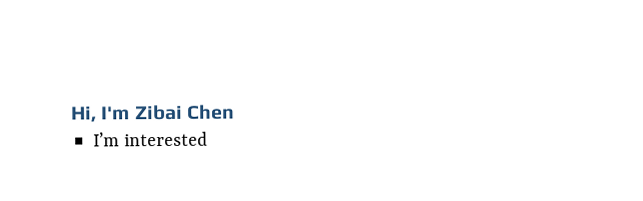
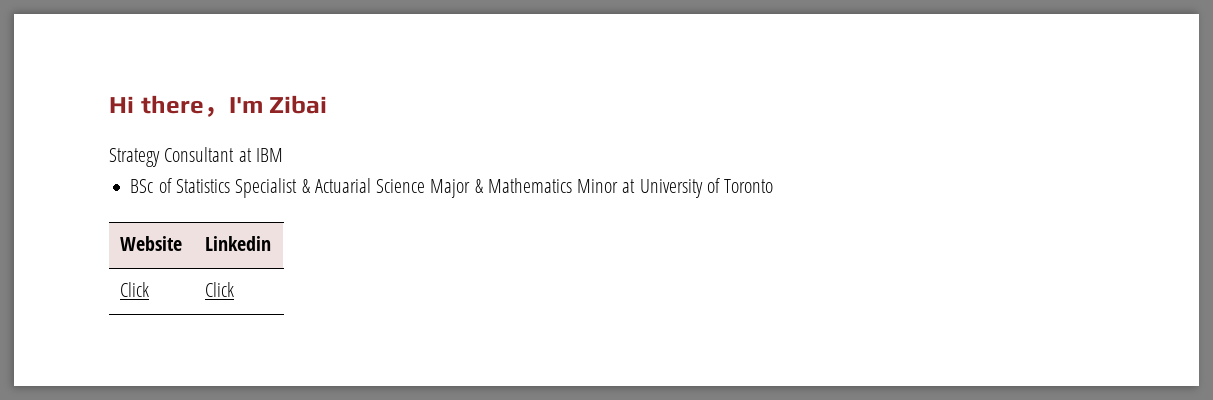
- Hi, I'm Zibai Chen
- I’m interested
+ Hi there，I'm Zibai
+ Strategy Consultant at IBM
+ BSc of Statistics Specialist & Actuarial Science Major & Mathematics Minor at University of Toronto
+ Website | Linkedin
+ Click | Click

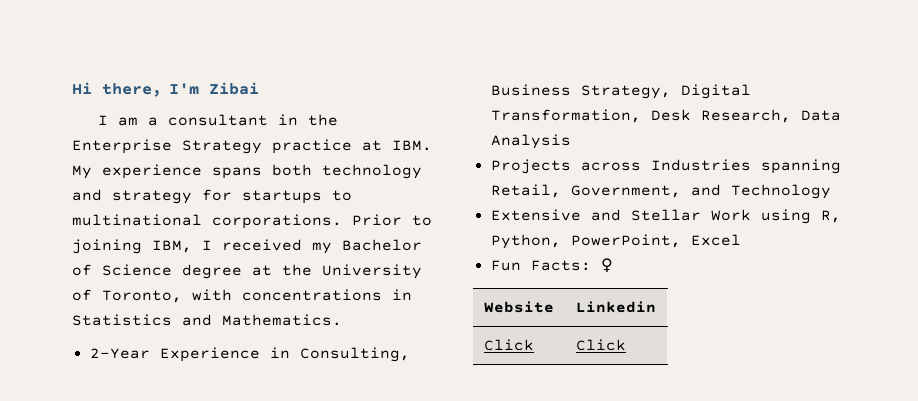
- Strategy Consultant at IBM
- BSc of Statistics Specialist & Actuarial Science Major & Mathematics Minor at University of Toronto
+ I am a consultant in the Enterprise Strategy practice at IBM. My experience spans both technology and strategy for startups to multinational corporations. Prior to joining IBM, I received my Bachelor of Science degree at the University of Toronto, with concentrations in Statistics and Mathematics.
+ 2-Year Experience in Consulting, Business Strategy, Digital Transformation, Desk Research, Data Analysis
+ Projects across Industries spanning Retail, Government, and Technology
+ Extensive and Stellar Work using R, Python, PowerPoint, Excel
+ Fun Facts: ♀

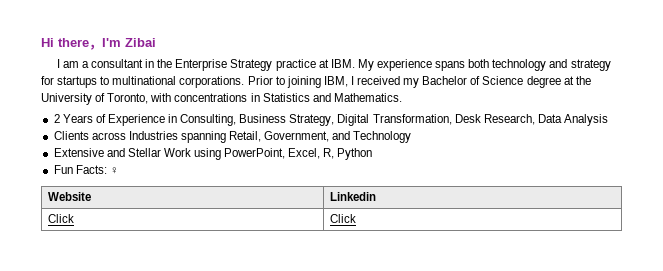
- 2-Year Experience in Consulting, Business Strategy, Digital Transformation, Desk Research, Data Analysis
+ 2 Years of Experience in Consulting, Business Strategy, Digital Transformation, Desk Research, Data Analysis
- Projects across Industries spanning Retail, Government, and Technology
+ Clients across Industries spanning Retail, Government, and Technology
- Extensive and Stellar Work using R, Python, PowerPoint, Excel
+ Extensive and Stellar Work using PowerPoint, Excel, R, Python

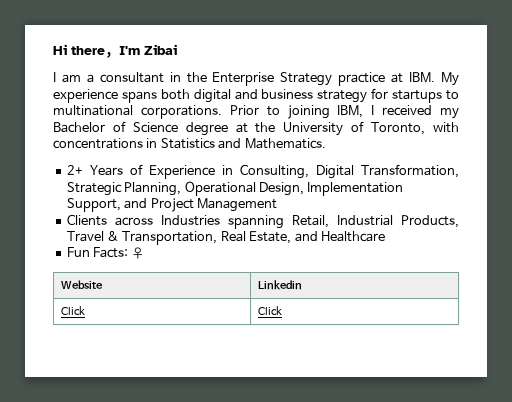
- I am a consultant in the Enterprise Strategy practice at IBM. My experience spans both technology and strategy for startups to multinational corporations.
+ I am a consultant in the Enterprise Strategy practice at IBM. My experience spans both digital and business strategy for startups to multinational corporations.
- 2 Years of Experience in Consulting, Business Strategy, Digital Transformation, Desk Research, Data Analysis
+ 2+ Years of Experience in Consulting, Digital Transformation, Strategic Planning, Operational Design, Implementation Support, and Project Management
- Clients across Industries spanning Retail, Government, and Technology
- Extensive and Stellar Work using PowerPoint, Excel, R, Python
+ Clients across Industries spanning Retail, Industrial Products, Travel & Transportation, Real Estate, and Healthcare

